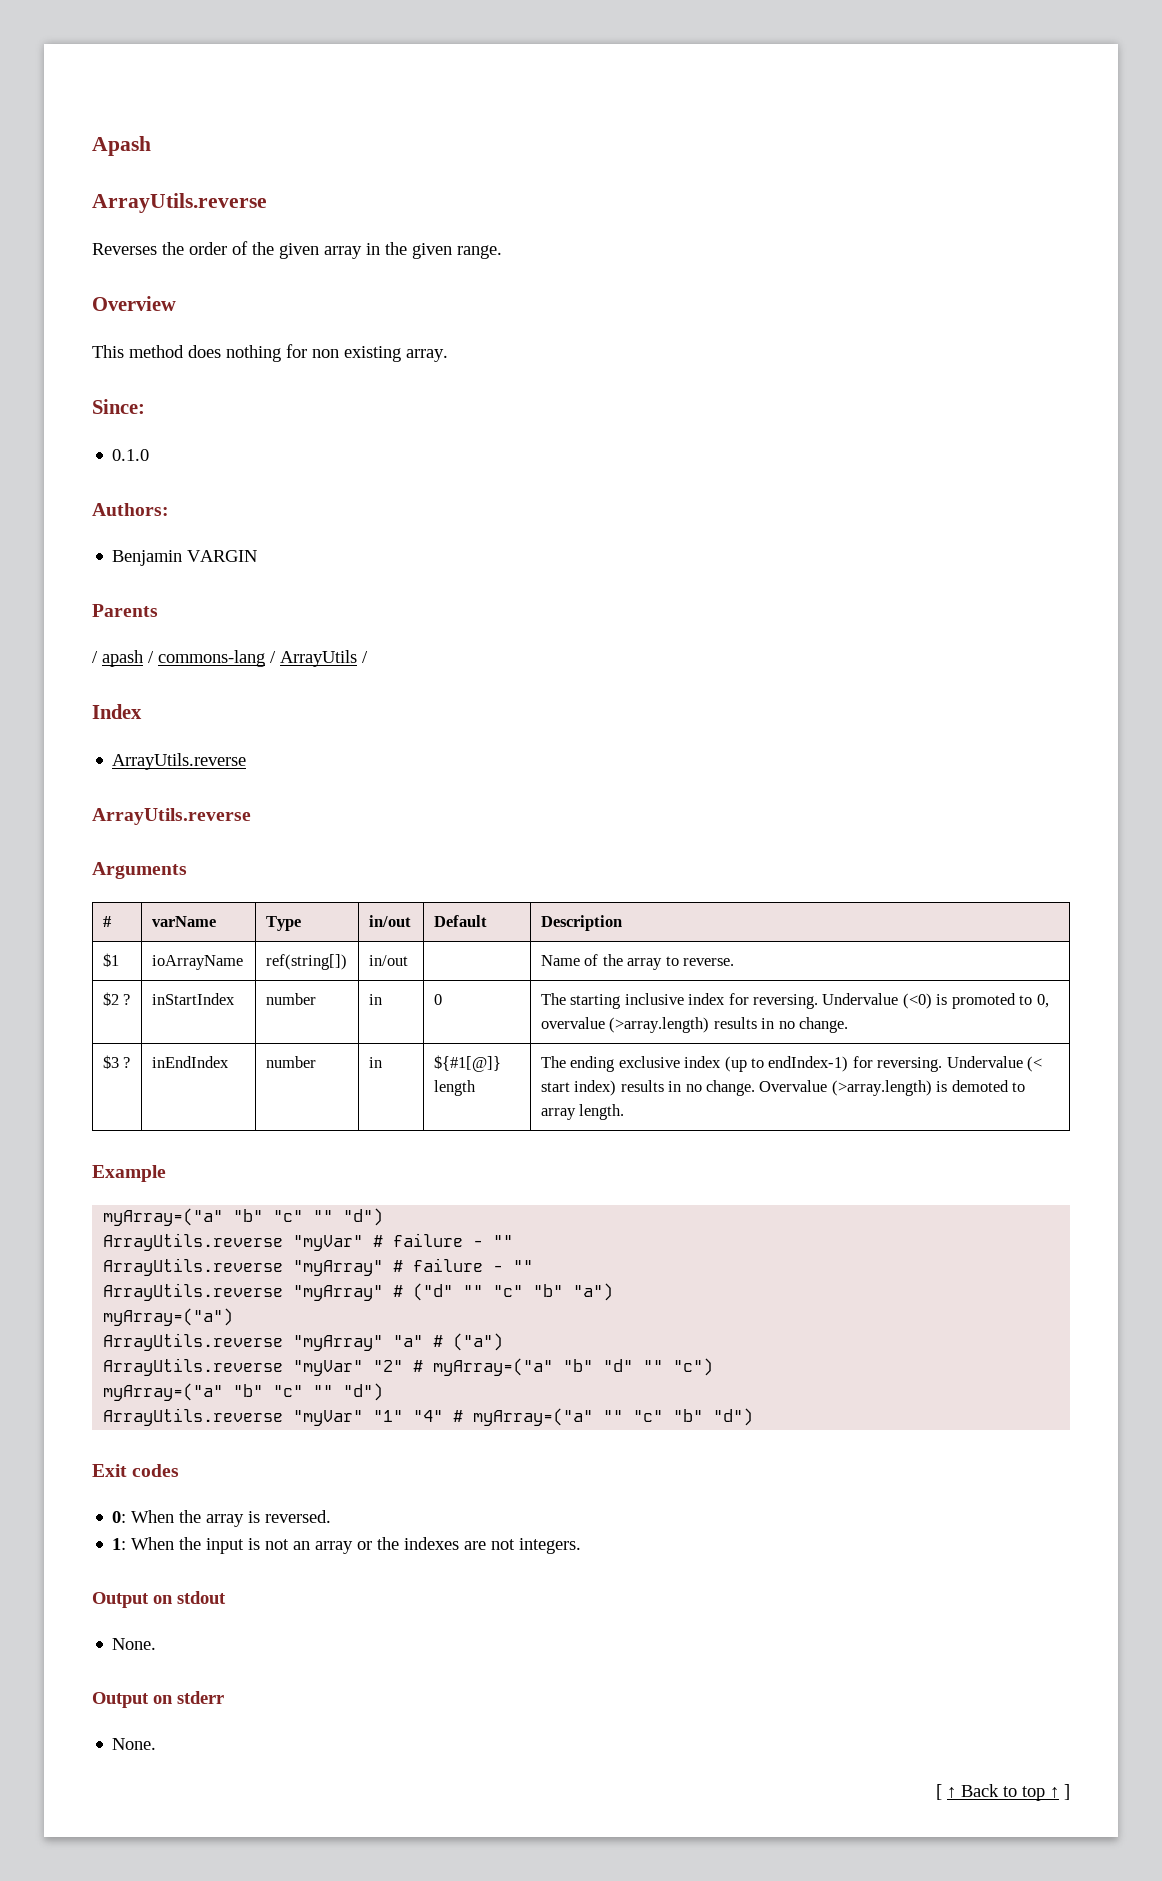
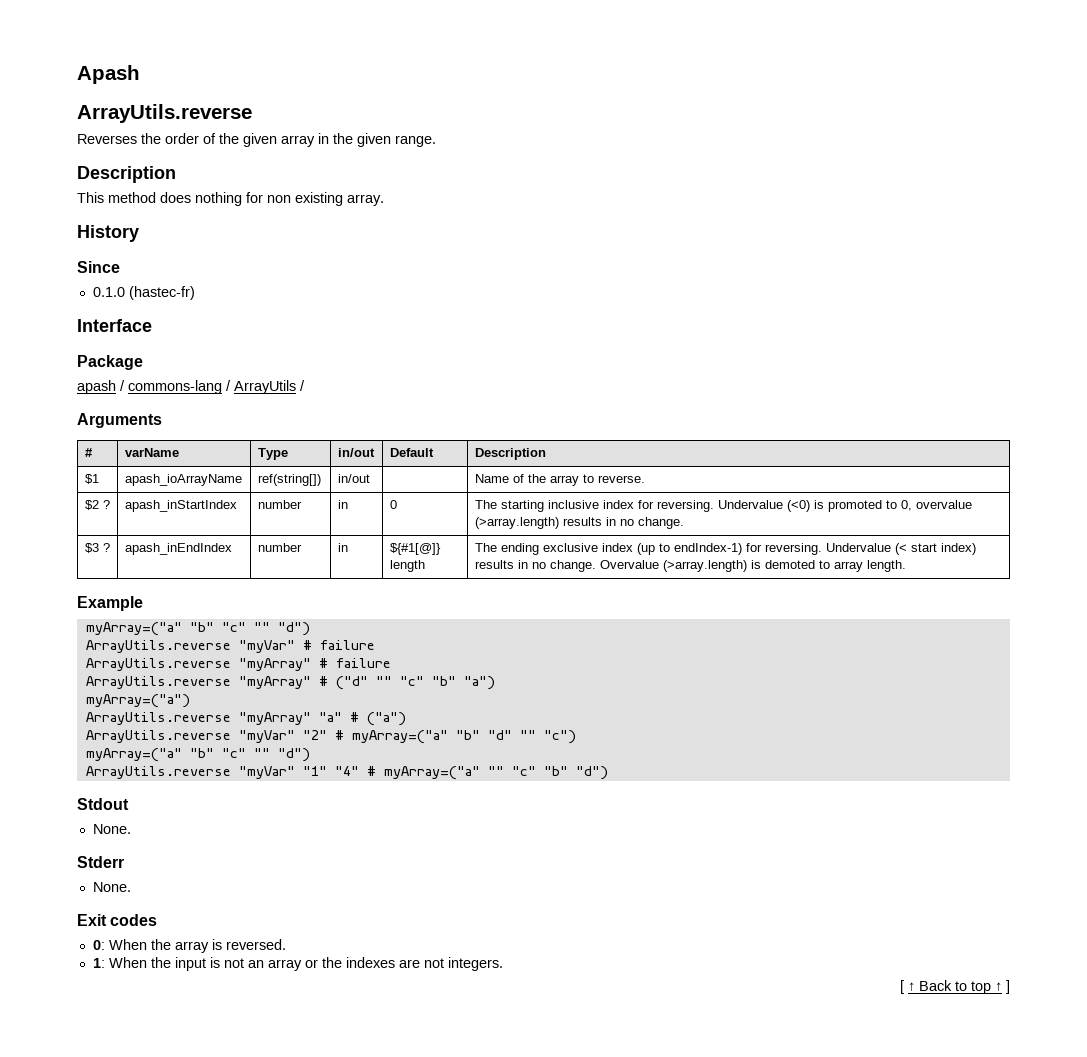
  Reverses the order of the given array in the given range.
- Overview
+ Description
- Since:
+ History
+ Since
- 0.1.0
- Authors:
- Benjamin VARGIN
- Parents
- / apash / commons-lang / ArrayUtils /
+ 0.1.0 (hastec-fr)
+ Interface
+ Package
+ apash / commons-lang / ArrayUtils /
- Index
- ArrayUtils.reverse
- ArrayUtils.reverse
- $1 | ioArrayName | ref(string[]) | in/out | | Name of the array to reverse.
+ $1 | apash_ioArrayName | ref(string[]) | in/out | | Name of the array to reverse.
- $2 ? | inStartIndex | number | in | 0 | The starting inclusive index for reversing. Undervalue (<0) is promoted to 0, overvalue (>array.length) results in no change.
+ $2 ? | apash_inStartIndex | number | in | 0 | The starting inclusive index for reversing. Undervalue (<0) is promoted to 0, overvalue (>array.length) results in no change.
- $3 ? | inEndIndex | number | in | ${#1[@]} length | The ending exclusive index (up to endIndex-1) for reversing. Undervalue (< start index) results in no change. Overvalue (>array.length) is demoted to array length.
+ $3 ? | apash_inEndIndex | number | in | ${#1[@]} length | The ending exclusive index (up to endIndex-1) for reversing. Undervalue (< start index) results in no change. Overvalue (>array.length) is demoted to array length.
- ArrayUtils.reverse "myVar" # failure - ""
+ ArrayUtils.reverse "myVar" # failure
- ArrayUtils.reverse "myArray" # failure - ""
+ ArrayUtils.reverse "myArray" # failure
+ Stdout
+ None.
+ Stderr
+ None.
- Output on stdout
- None.
- Output on stderr
- None.

